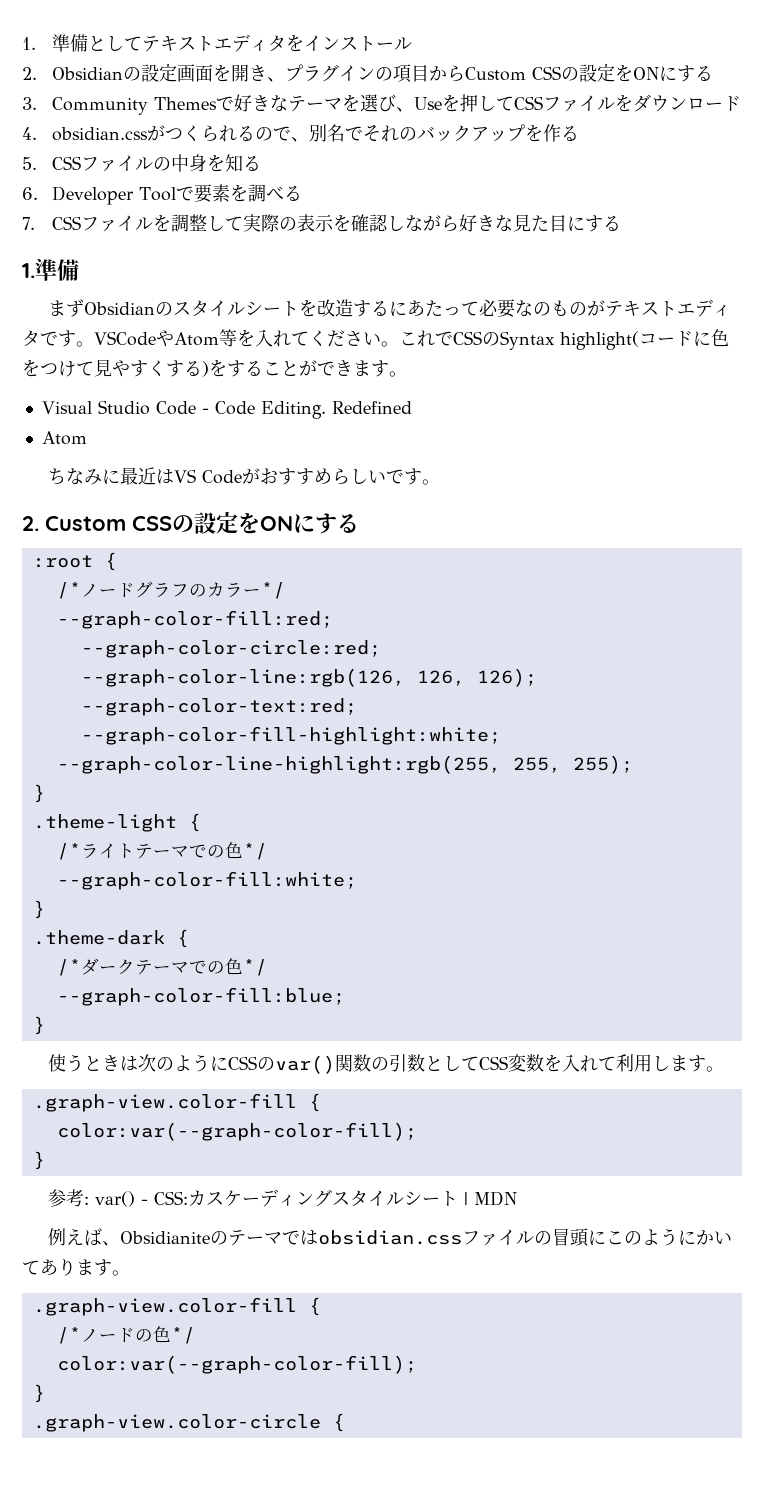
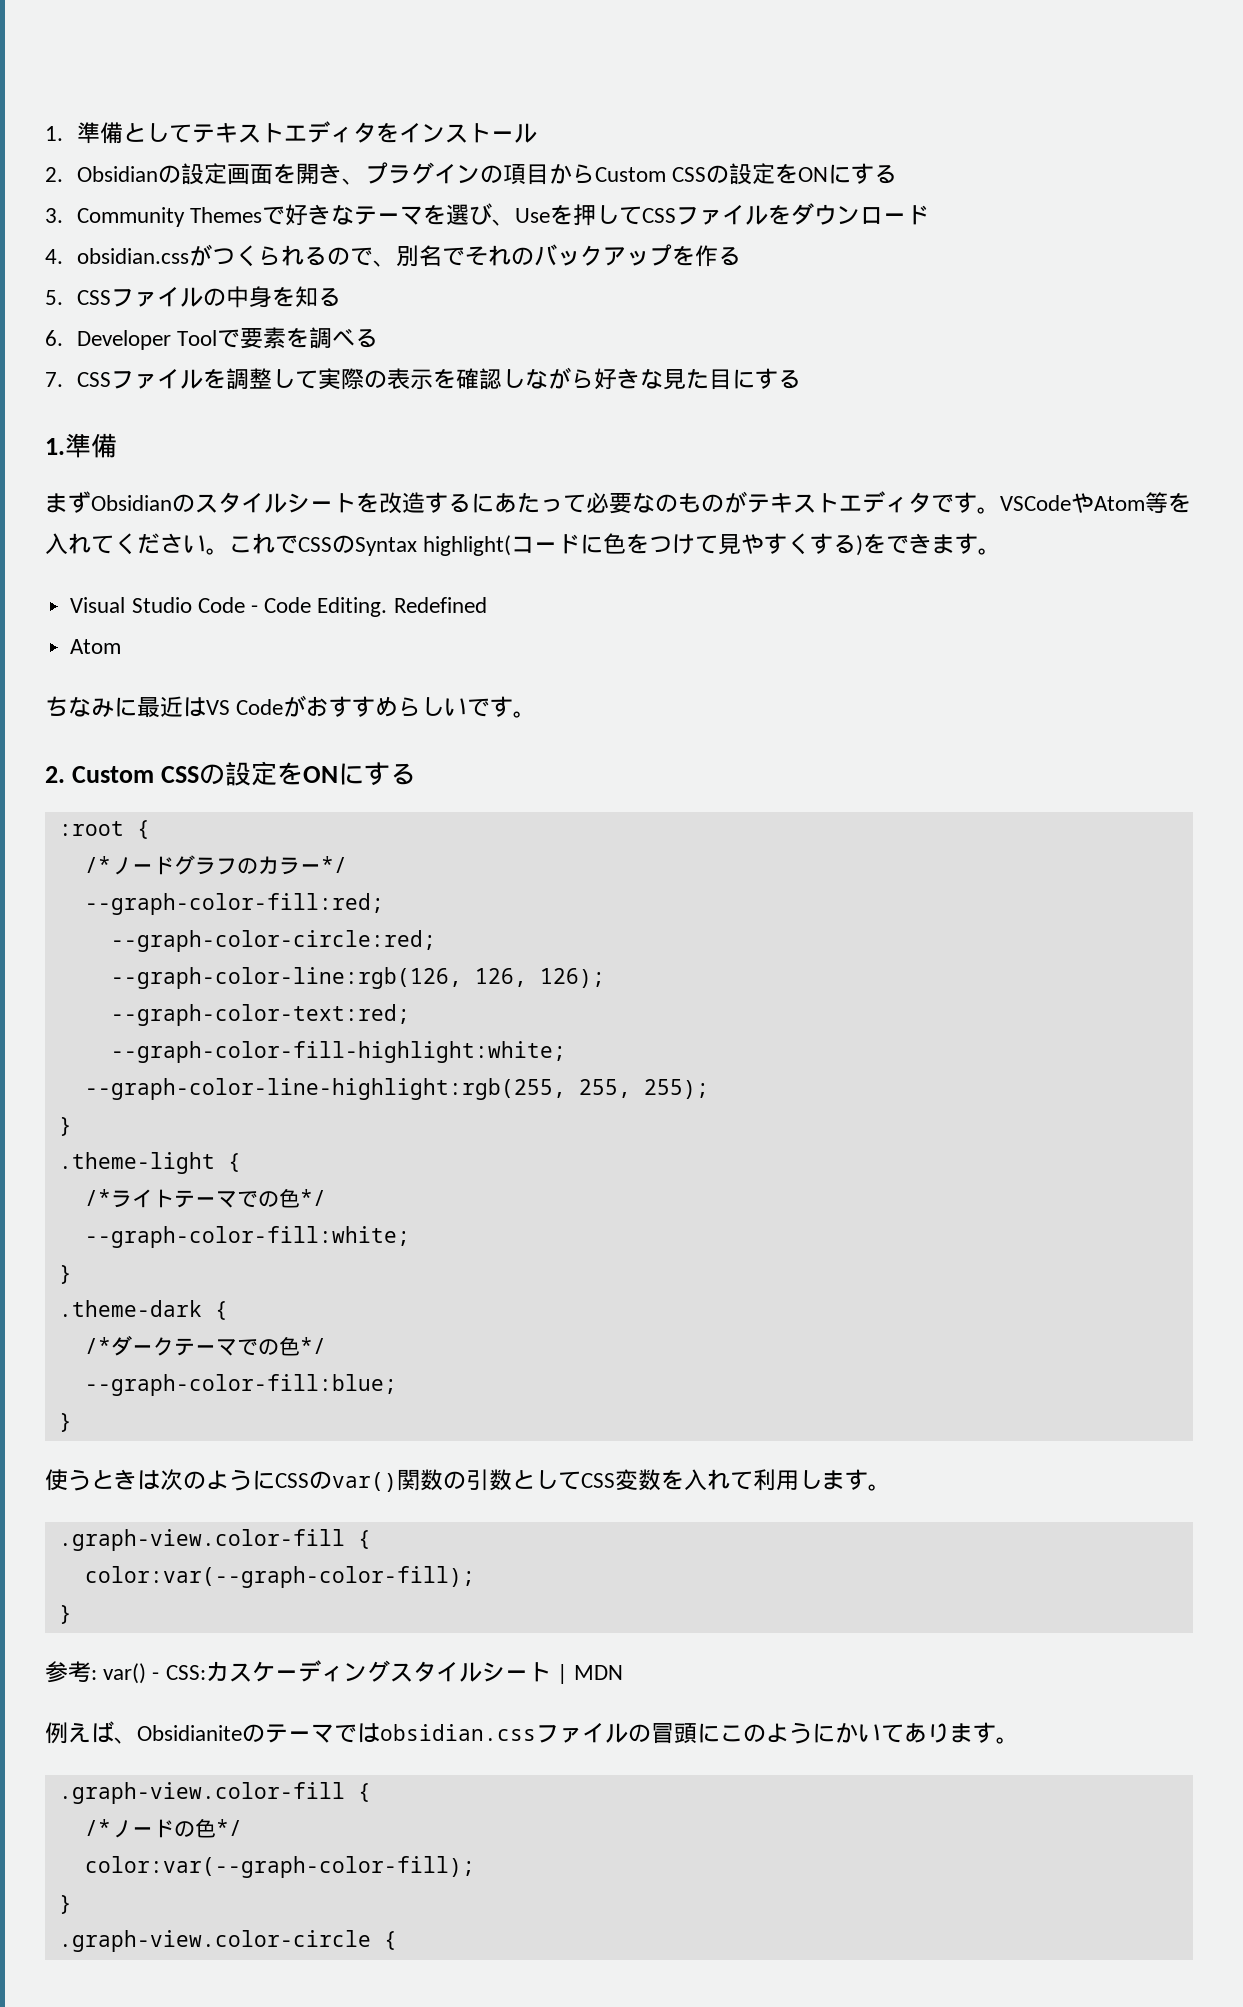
- これでCSSのSyntax highlight(コードに色をつけて見やすくする)をすることができます。
+ これでCSSのSyntax highlight(コードに色をつけて見やすくする)をできます。

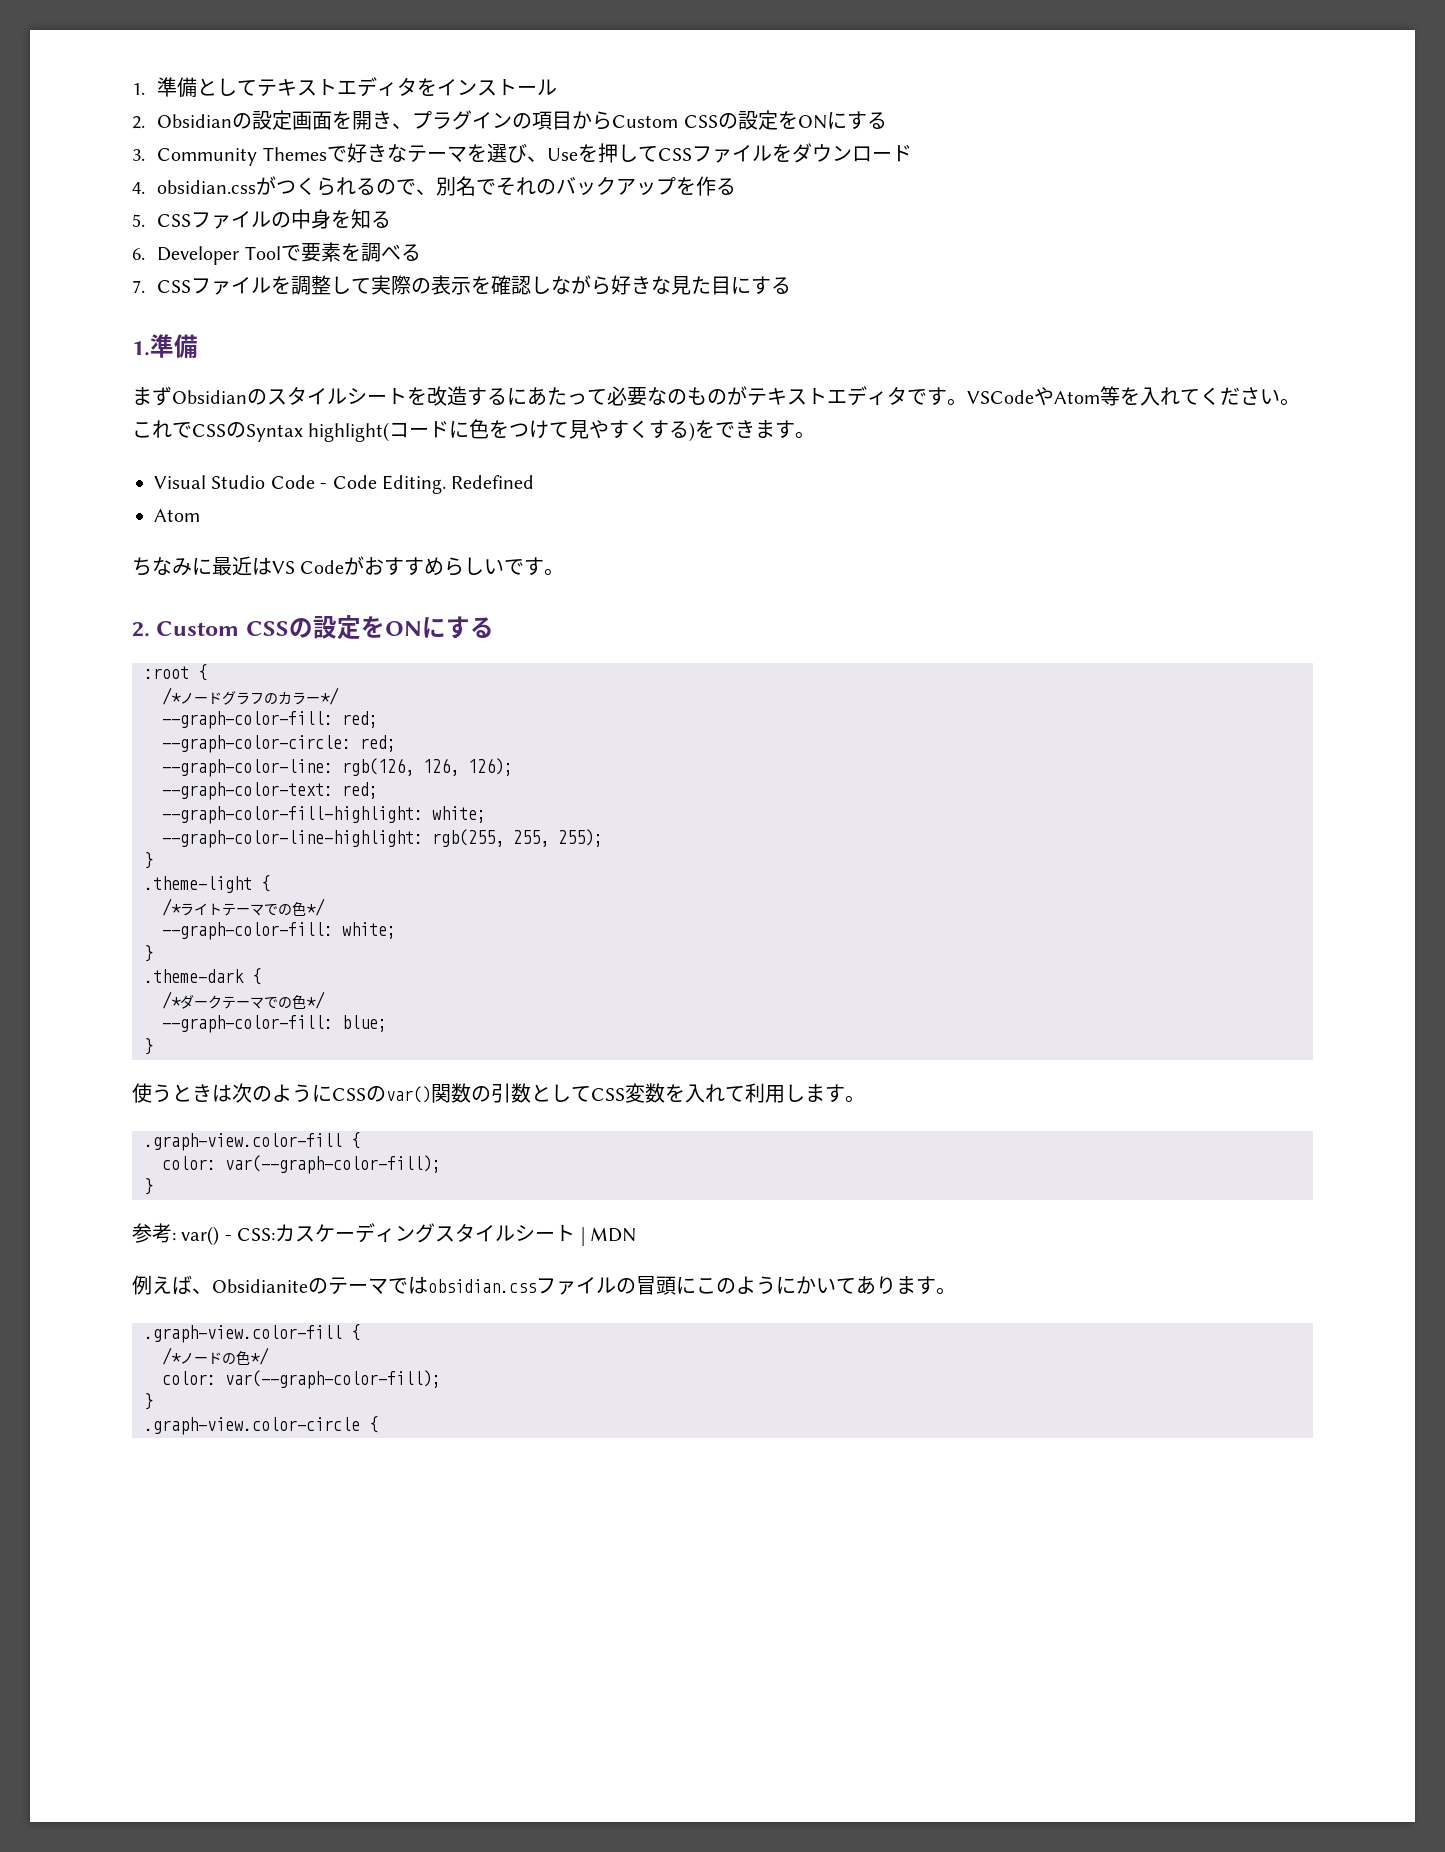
- --graph-color-fill:red;
- --graph-color-circle:red;
- --graph-color-line:rgb(126, 126, 126);
- --graph-color-text:red;
- --graph-color-fill-highlight:white;
- --graph-color-line-highlight:rgb(255, 255, 255);
+ --graph-color-fill: red;
+ --graph-color-circle: red;
+ --graph-color-line: rgb(126, 126, 126);
+ --graph-color-text: red;
+ --graph-color-fill-highlight: white;
+ --graph-color-line-highlight: rgb(255, 255, 255);
- --graph-color-fill:white;
+ --graph-color-fill: white;
- --graph-color-fill:blue;
+ --graph-color-fill: blue;
  使うときは次のようにCSSのvar()関数の引数としてCSS変数を入れて利用します。
  .graph-view.color-fill {
- color:var(--graph-color-fill);
+ color: var(--graph-color-fill);
  /*ノードの色*/
- color:var(--graph-color-fill);
+ color: var(--graph-color-fill);

